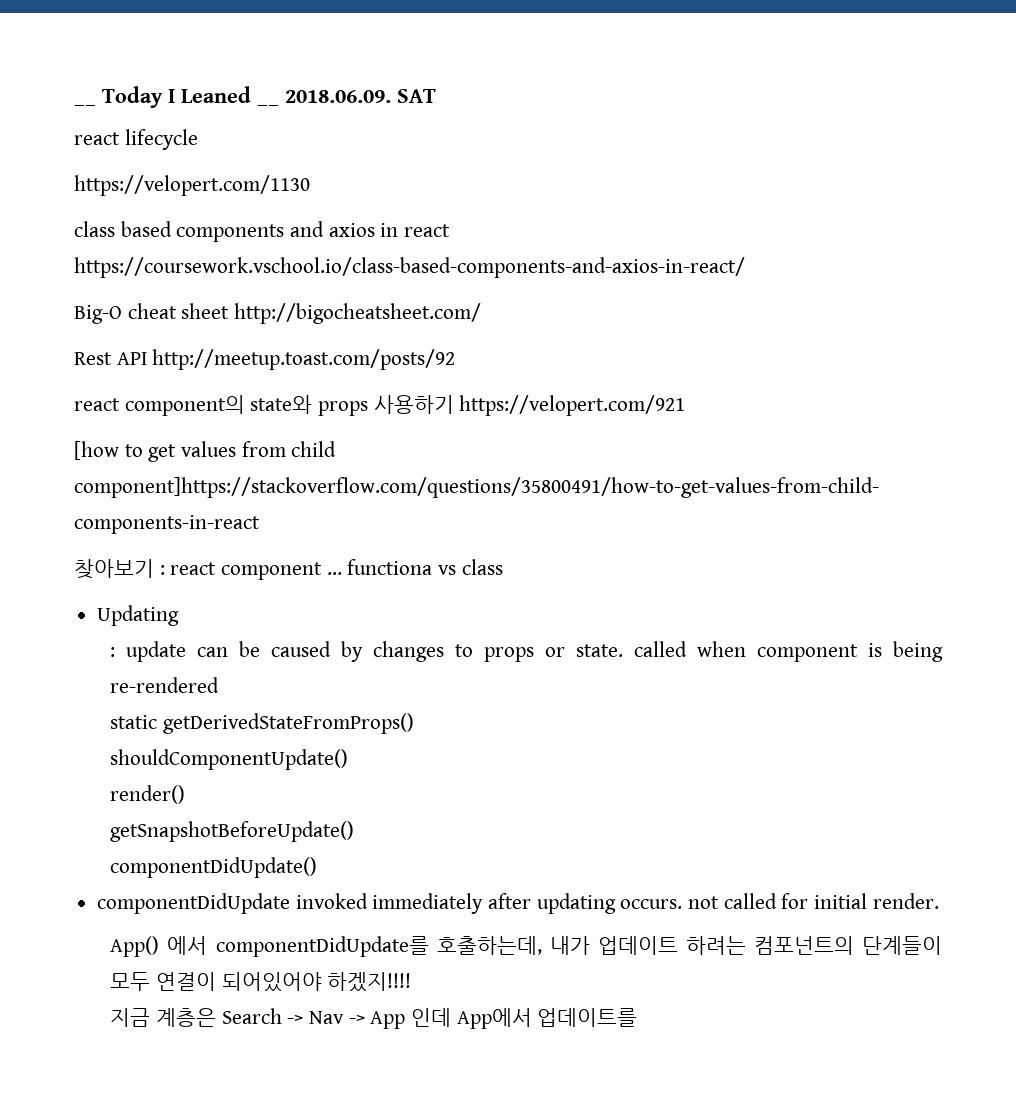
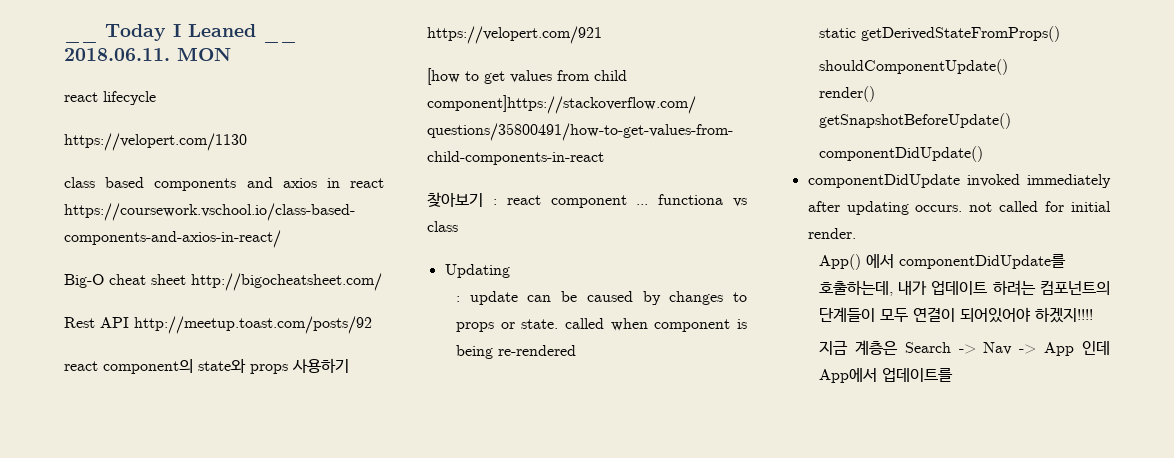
- __ Today I Leaned __ 2018.06.09. SAT
+ __ Today I Leaned __ 2018.06.11. MON

